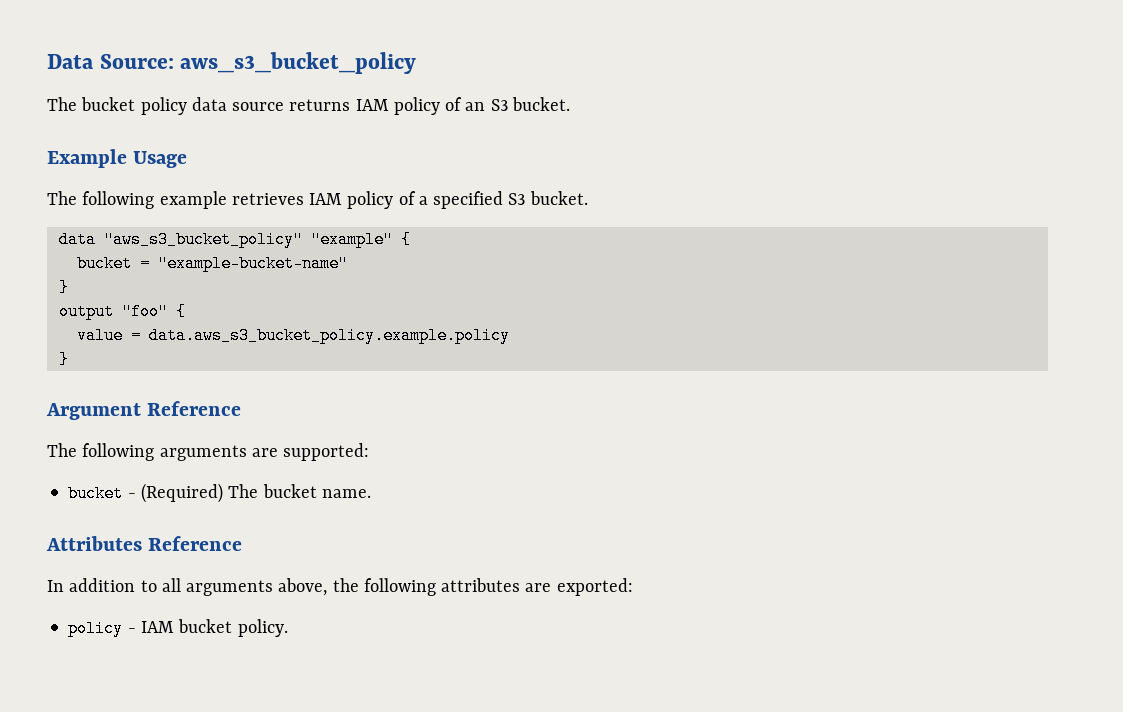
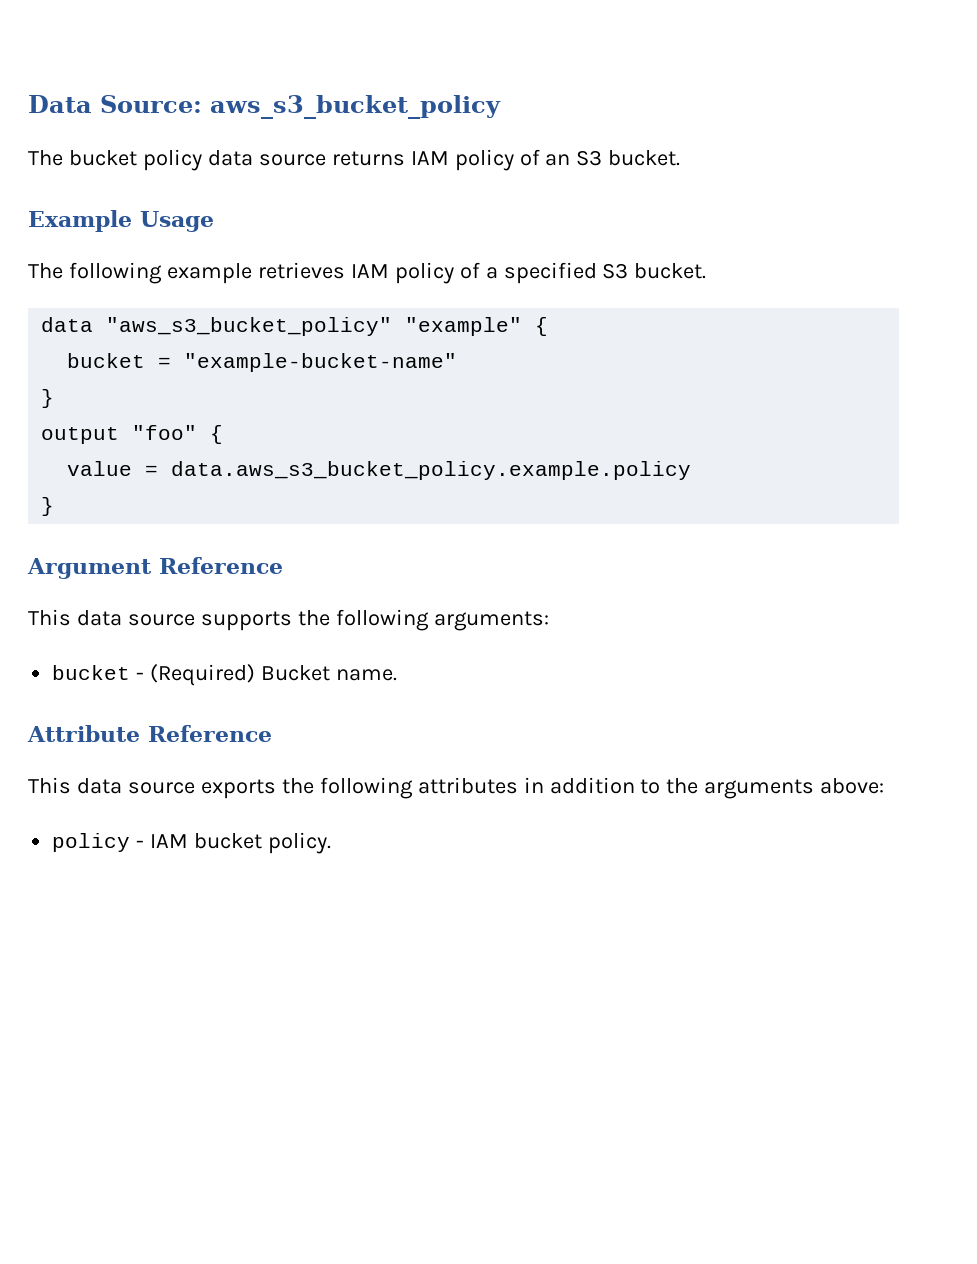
- The following arguments are supported:
+ This data source supports the following arguments:
- bucket - (Required) The bucket name.
+ bucket - (Required) Bucket name.
- Attributes Reference
- In addition to all arguments above, the following attributes are exported:
+ Attribute Reference
+ This data source exports the following attributes in addition to the arguments above:

